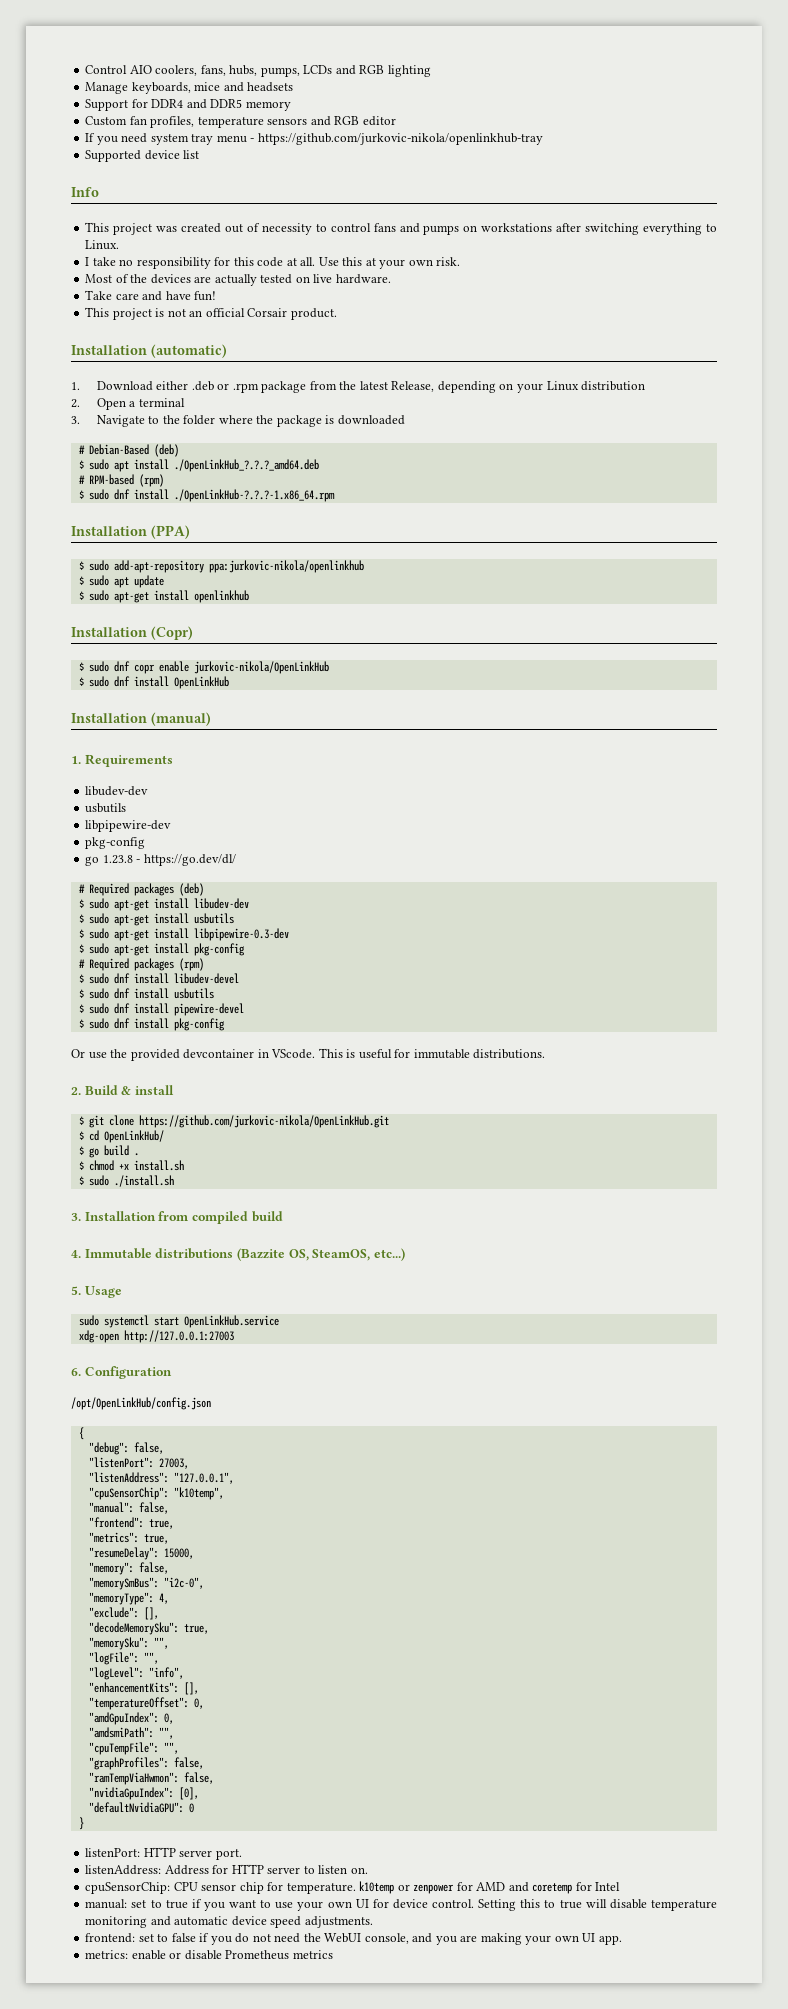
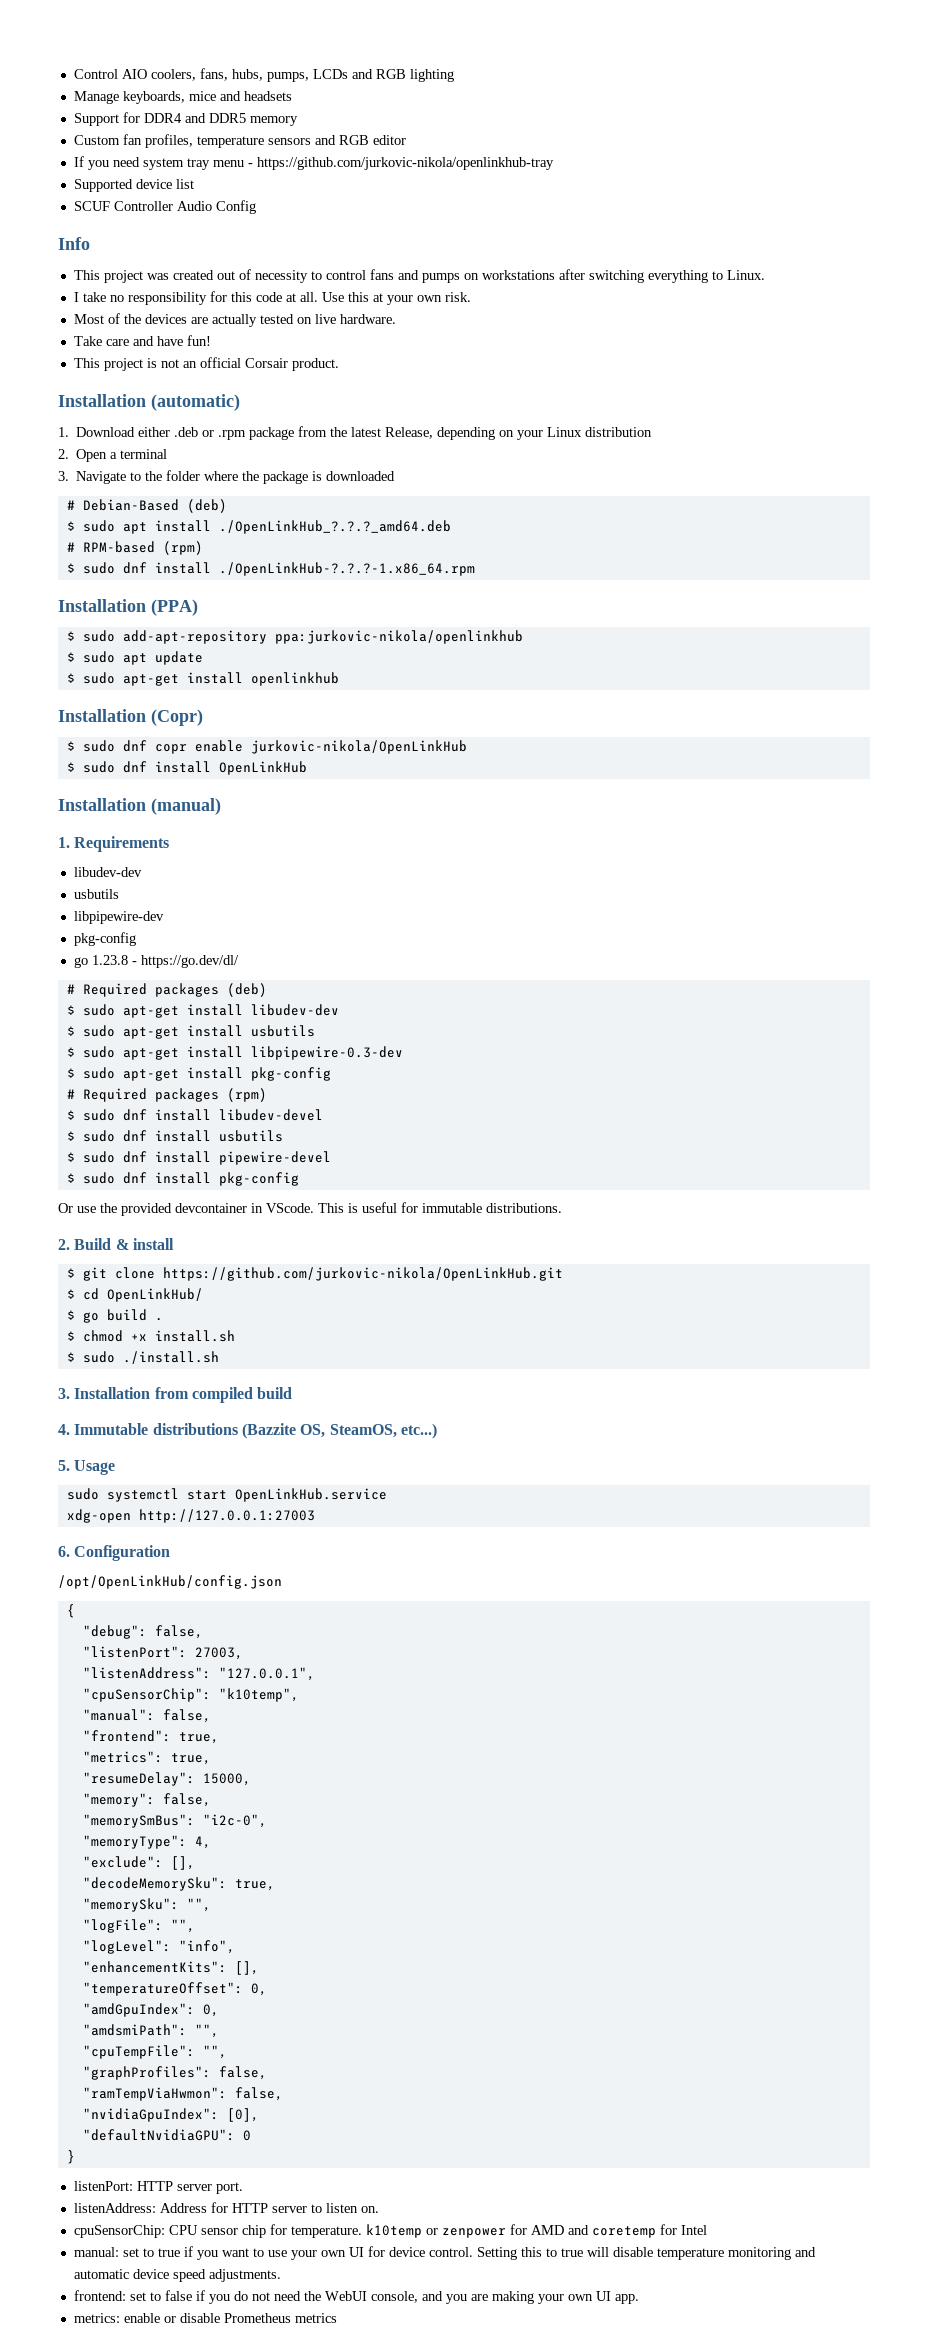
+ SCUF Controller Audio Config

